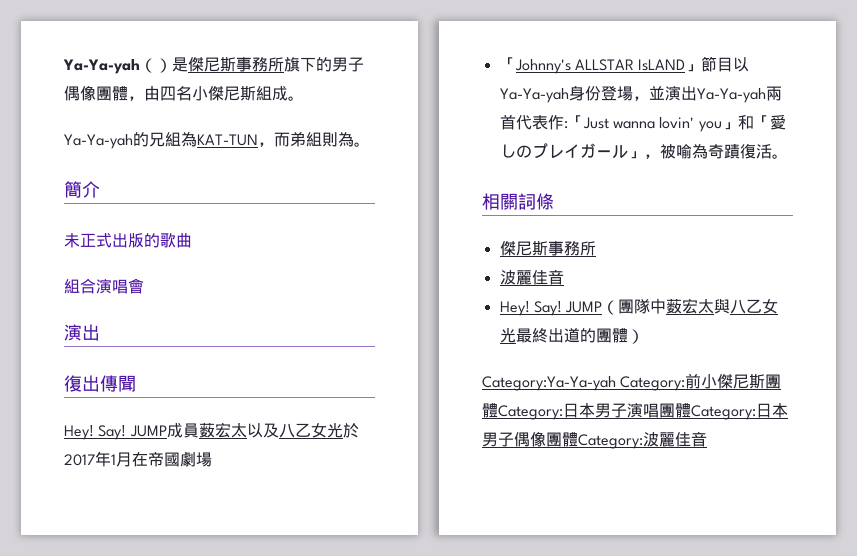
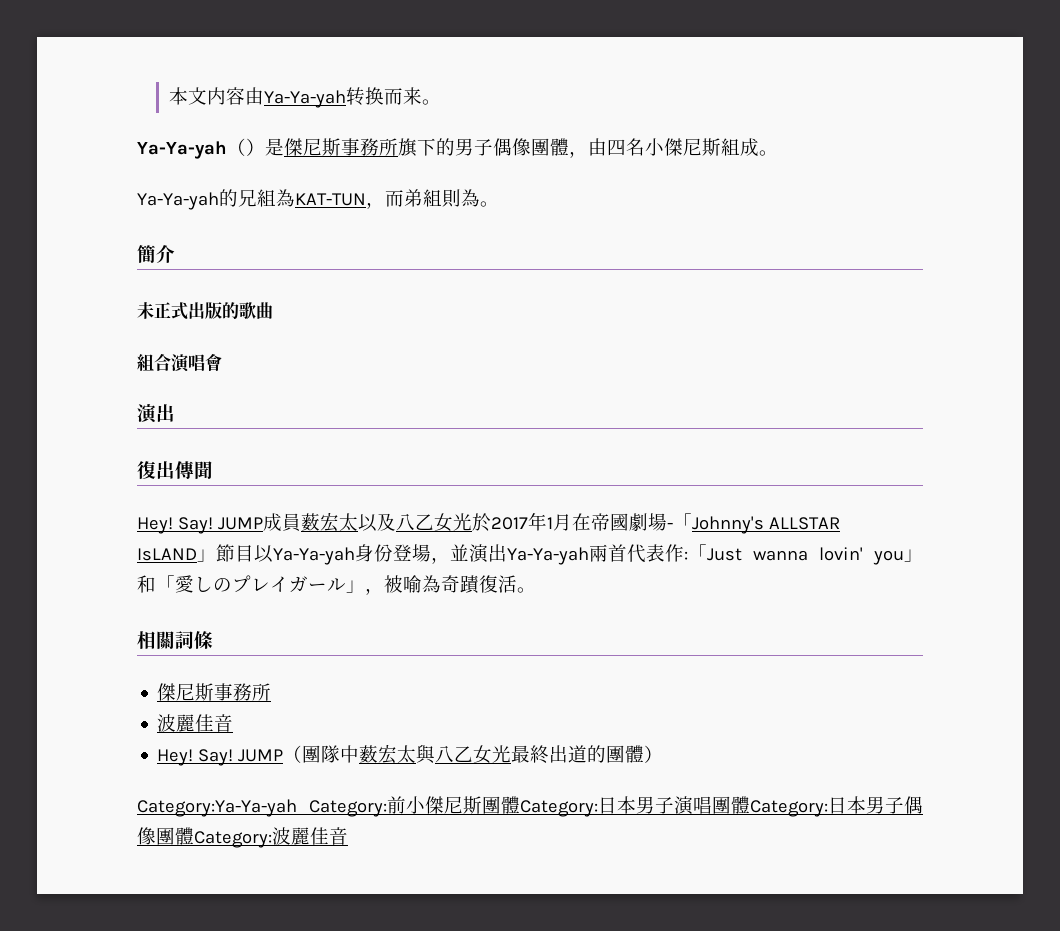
+ 本文内容由Ya-Ya-yah转换而来。
- JUMP成員薮宏太以及八乙女光於2017年1月在帝國劇場
- 「Johnny's ALLSTAR IsLAND」節目以Ya-Ya-yah身份登場，並演出Ya-Ya-yah兩首代表作:「Just wanna lovin' you」和「愛しのプレイガール」，被喻為奇蹟復活。
+ JUMP成員薮宏太以及八乙女光於2017年1月在帝國劇場-「Johnny's ALLSTAR IsLAND」節目以Ya-Ya-yah身份登場，並演出Ya-Ya-yah兩首代表作:「Just wanna lovin' you」和「愛しのプレイガール」，被喻為奇蹟復活。

